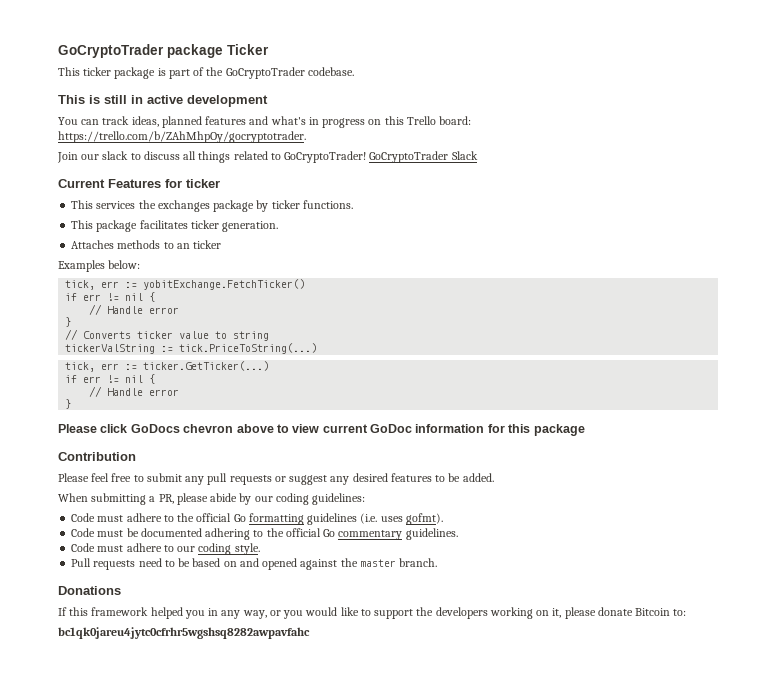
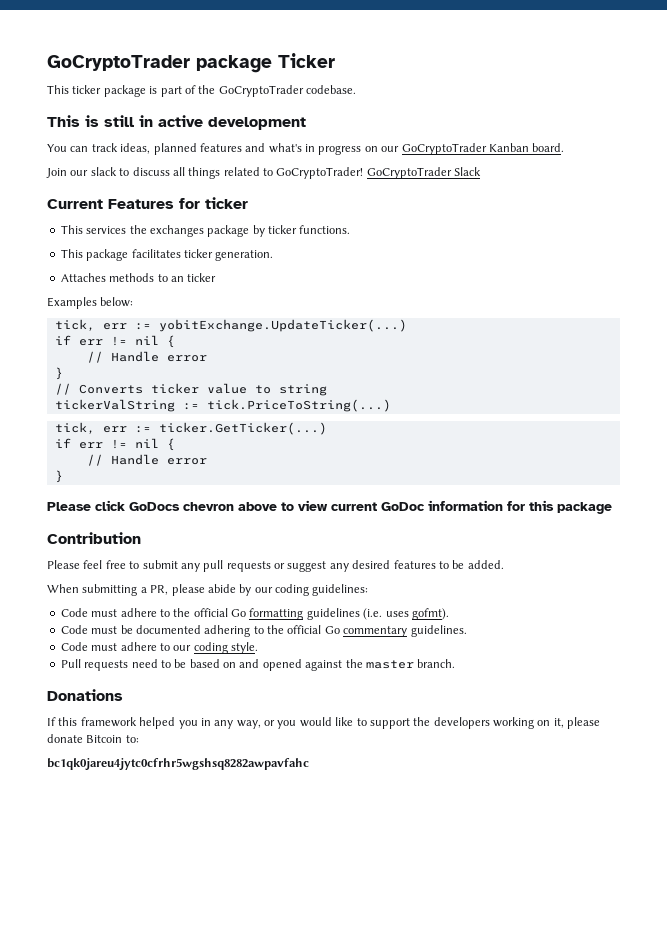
- You can track ideas, planned features and what's in progress on this Trello board: https://trello.com/b/ZAhMhpOy/gocryptotrader.
+ You can track ideas, planned features and what's in progress on our GoCryptoTrader Kanban board.
- tick, err := yobitExchange.FetchTicker()
+ tick, err := yobitExchange.UpdateTicker(...)

